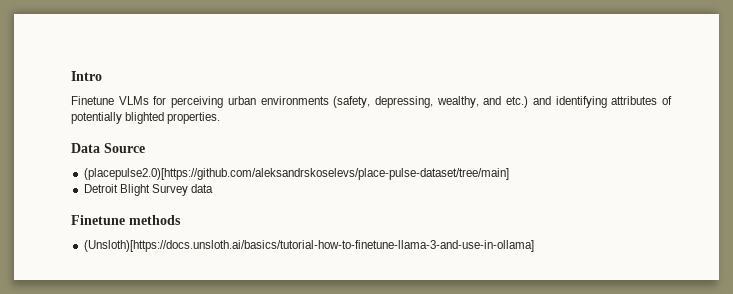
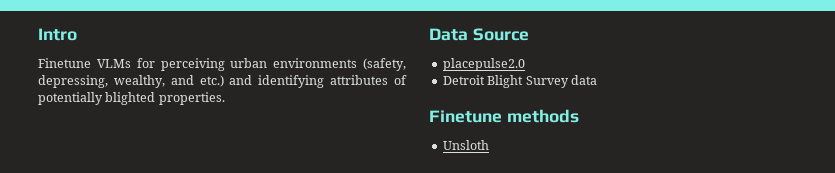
- (placepulse2.0)[https://github.com/aleksandrskoselevs/place-pulse-dataset/tree/main]
+ placepulse2.0
- (Unsloth)[https://docs.unsloth.ai/basics/tutorial-how-to-finetune-llama-3-and-use-in-ollama]
+ Unsloth

